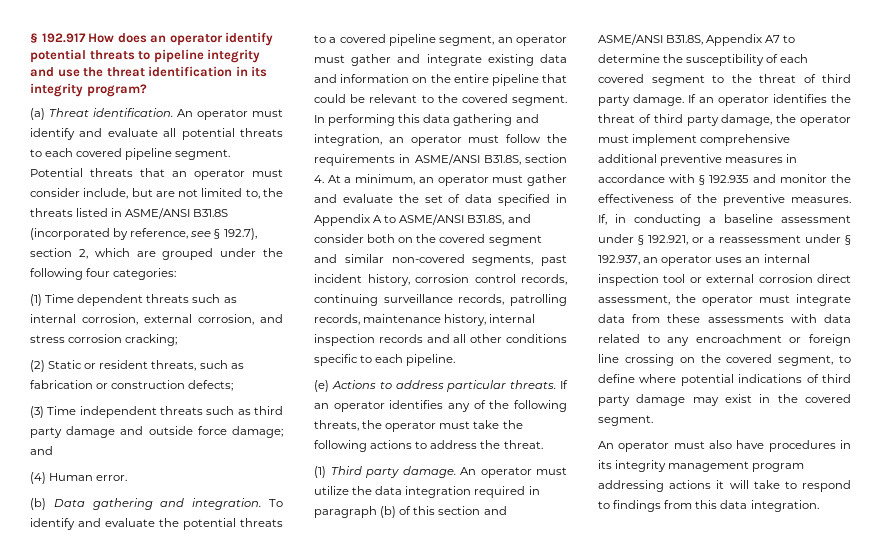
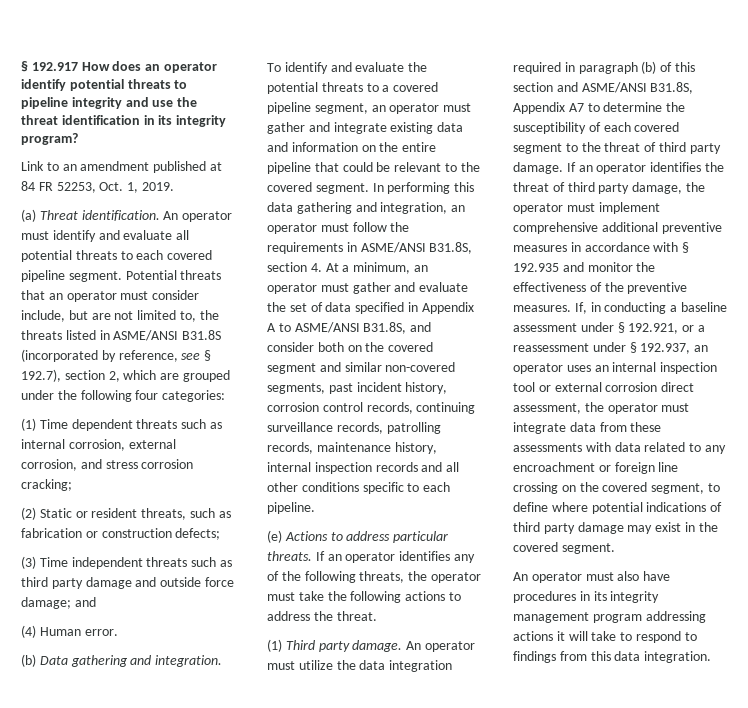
+ Link to an amendment published at 84 FR 52253, Oct. 1, 2019.

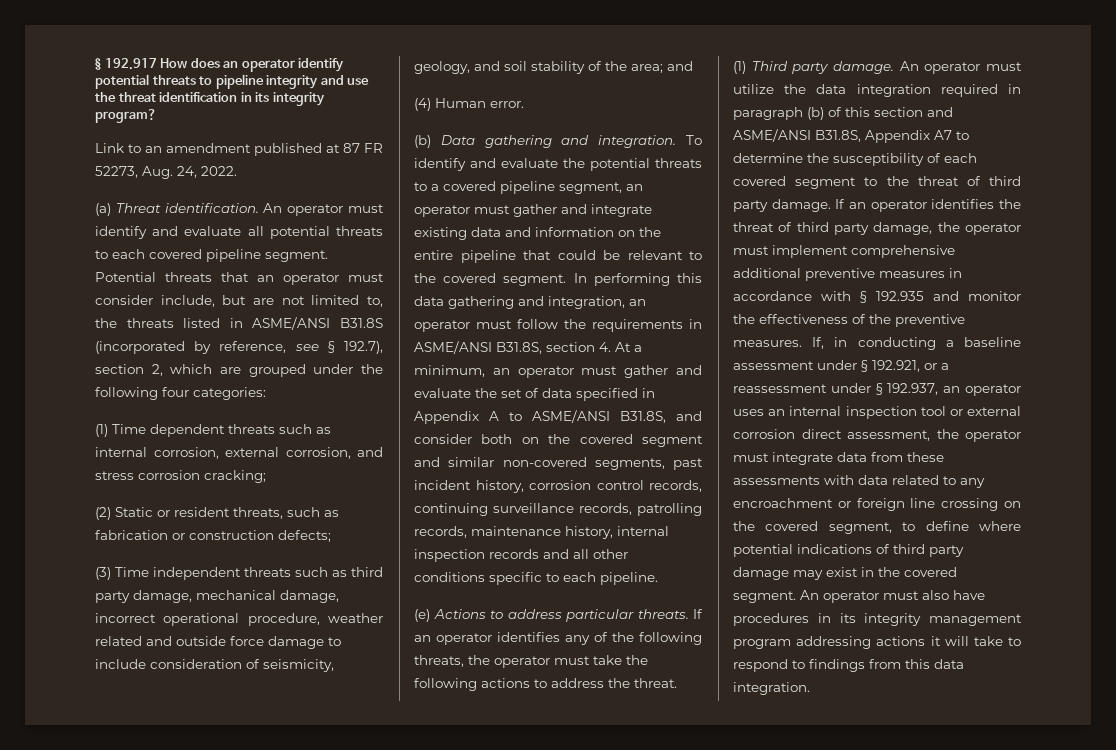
- Link to an amendment published at 84 FR 52253, Oct. 1, 2019.
+ Link to an amendment published at 87 FR 52273, Aug. 24, 2022.
- (3) Time independent threats such as third party damage and outside force damage; and
+ (3) Time independent threats such as third party damage, mechanical damage, incorrect operational procedure, weather related and outside force damage to include consideration of seismicity, geology, and soil stability of the area; and
- If, in conducting a baseline assessment under § 192.921, or a reassessment under § 192.937, an operator uses an internal inspection tool or external corrosion direct assessment, the operator must integrate data from these assessments with data related to any encroachment or foreign line crossing on the covered segment, to define where potential indications of third party damage may exist in the covered segment.
- An operator must also have procedures in its integrity management program addressing actions it will take to respond to findings from this data integration.
+ If, in conducting a baseline assessment under § 192.921, or a reassessment under § 192.937, an operator uses an internal inspection tool or external corrosion direct assessment, the operator must integrate data from these assessments with data related to any encroachment or foreign line crossing on the covered segment, to define where potential indications of third party damage may exist in the covered segment. An operator must also have procedures in its integrity management program addressing actions it will take to respond to findings from this data integration.

